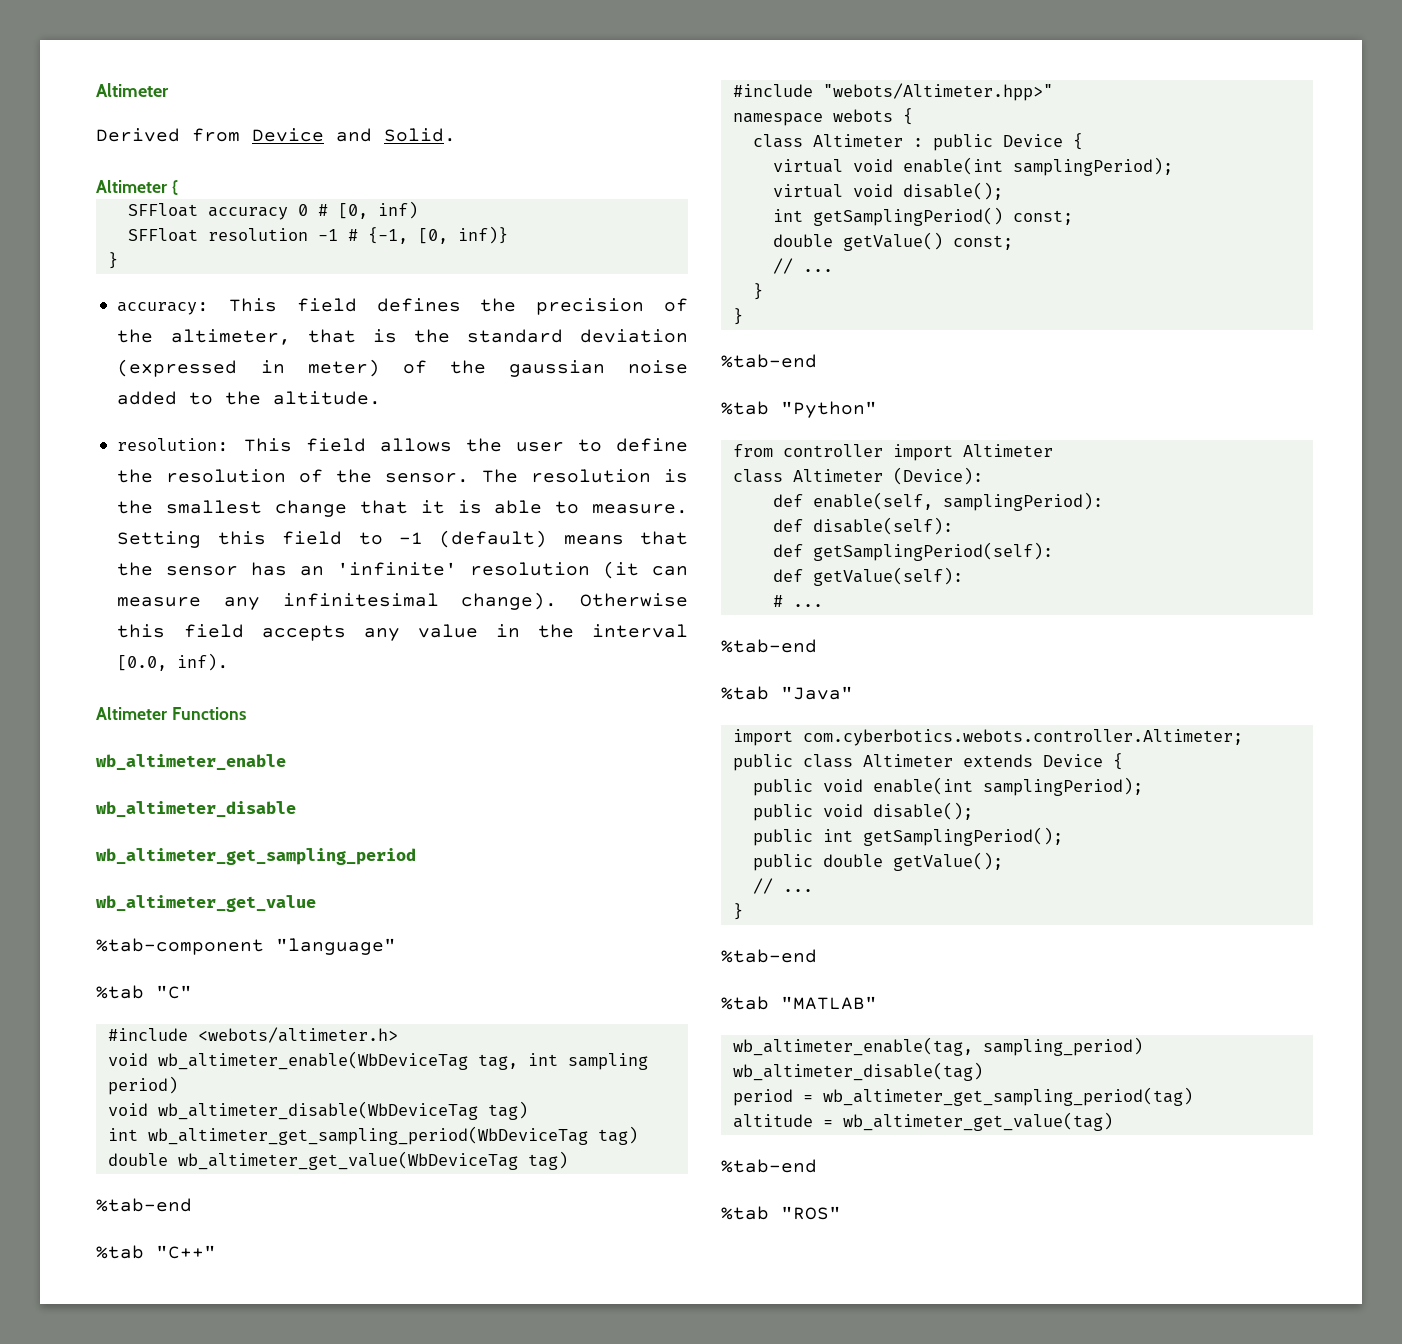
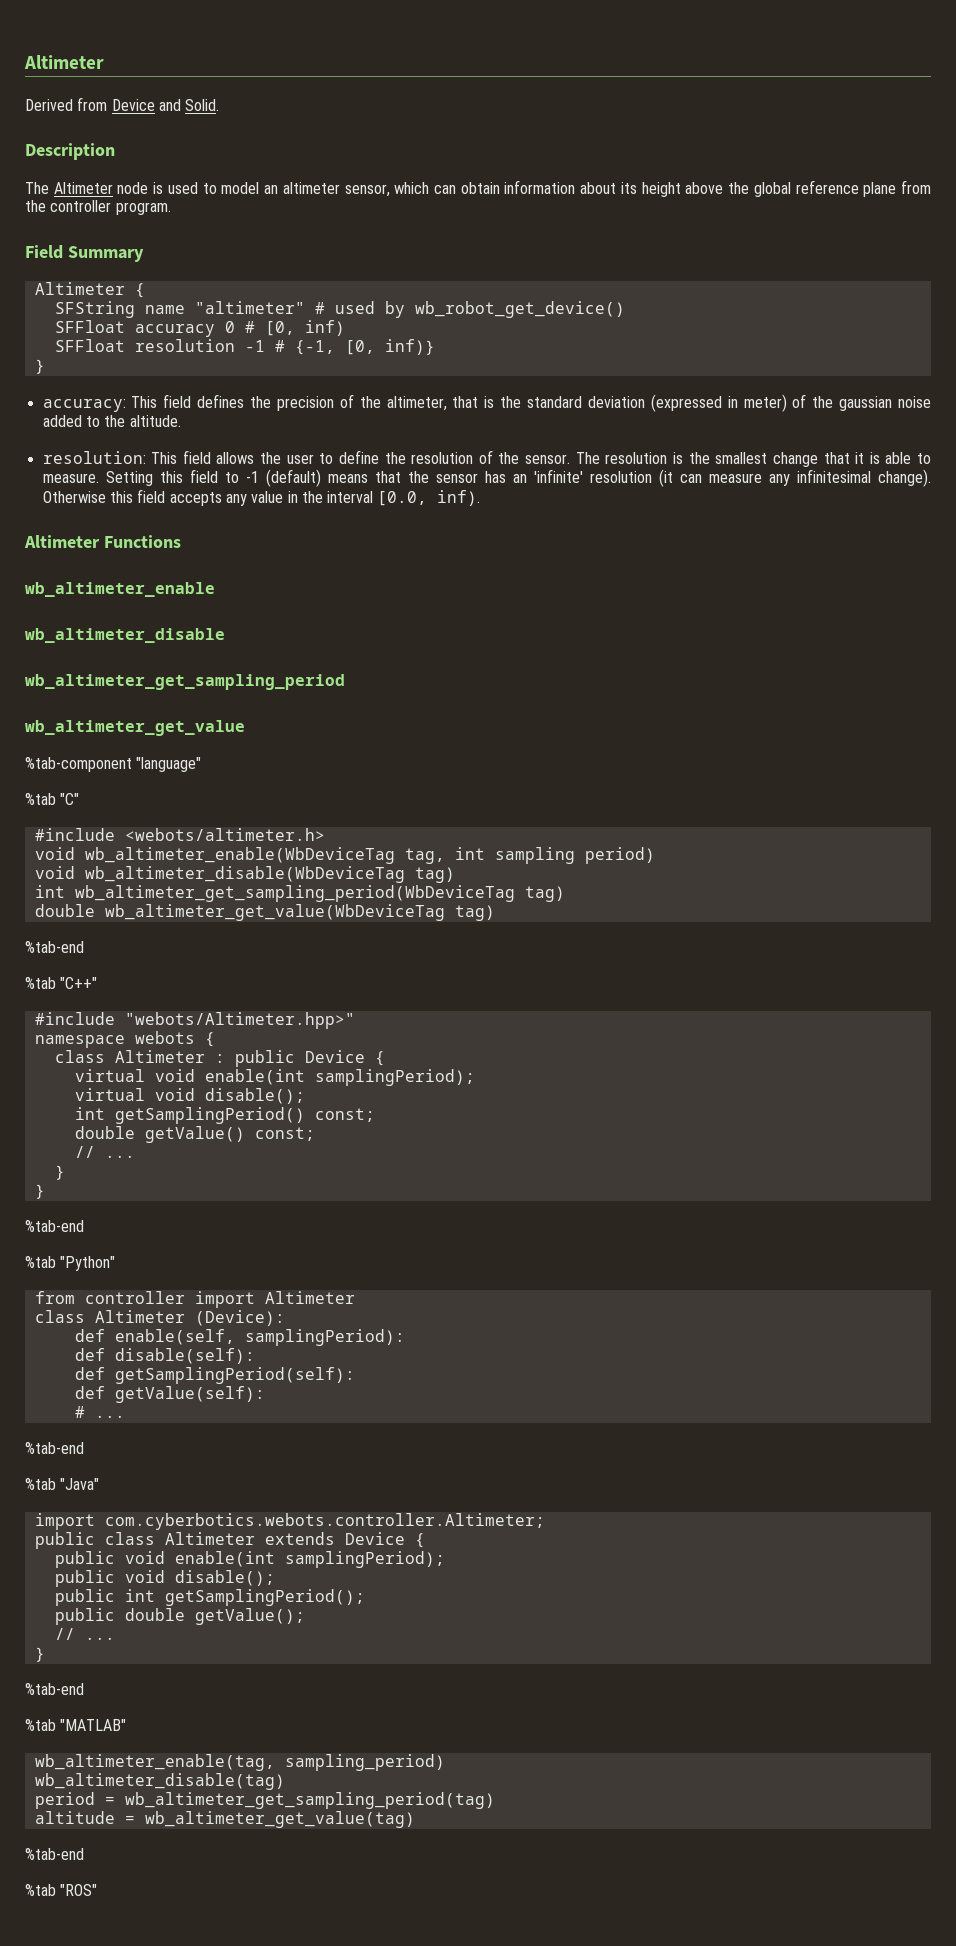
+ Description
+ The Altimeter node is used to model an altimeter sensor, which can obtain information about its height above the global reference plane from the controller program.
+ Field Summary
  Altimeter {
+ SFString name "altimeter" # used by wb_robot_get_device()

